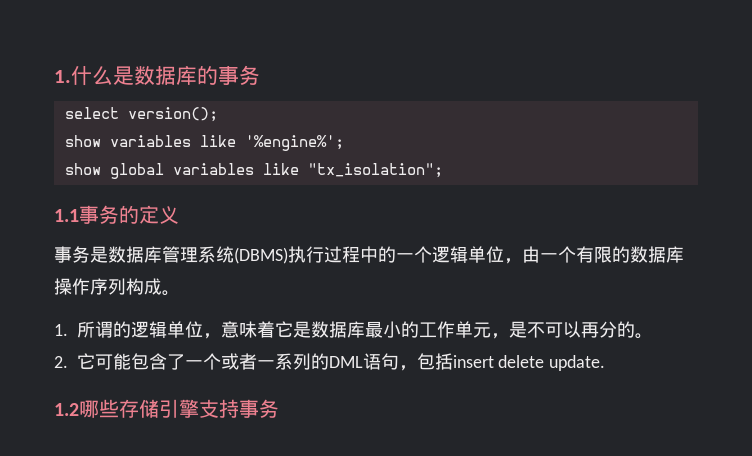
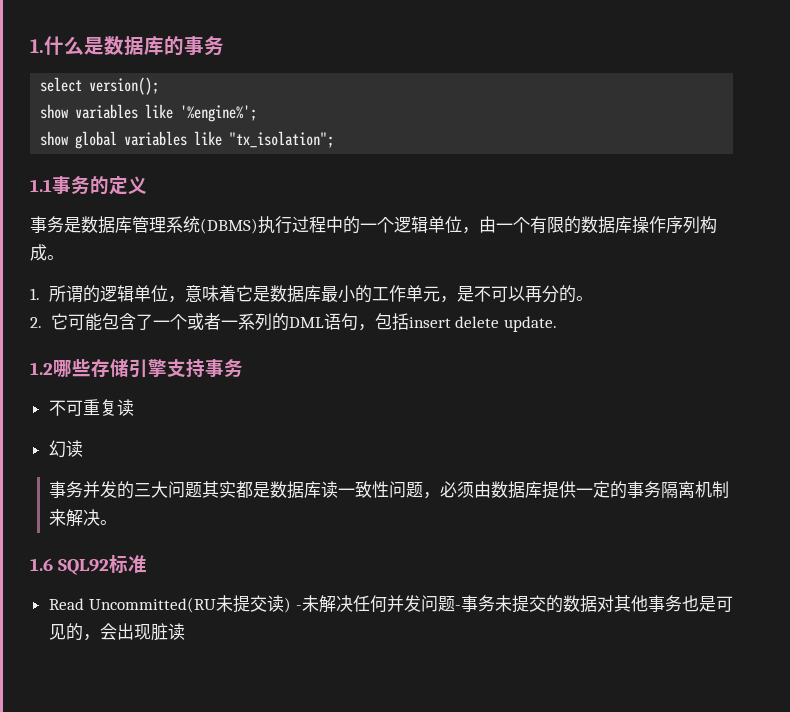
+ 不可重复读
+ 幻读
+ 事务并发的三大问题其实都是数据库读一致性问题，必须由数据库提供一定的事务隔离机制来解决。
+ 1.6 SQL92标准
+ Read Uncommitted(RU未提交读) -未解决任何并发问题-事务未提交的数据对其他事务也是可见的，会出现脏读

